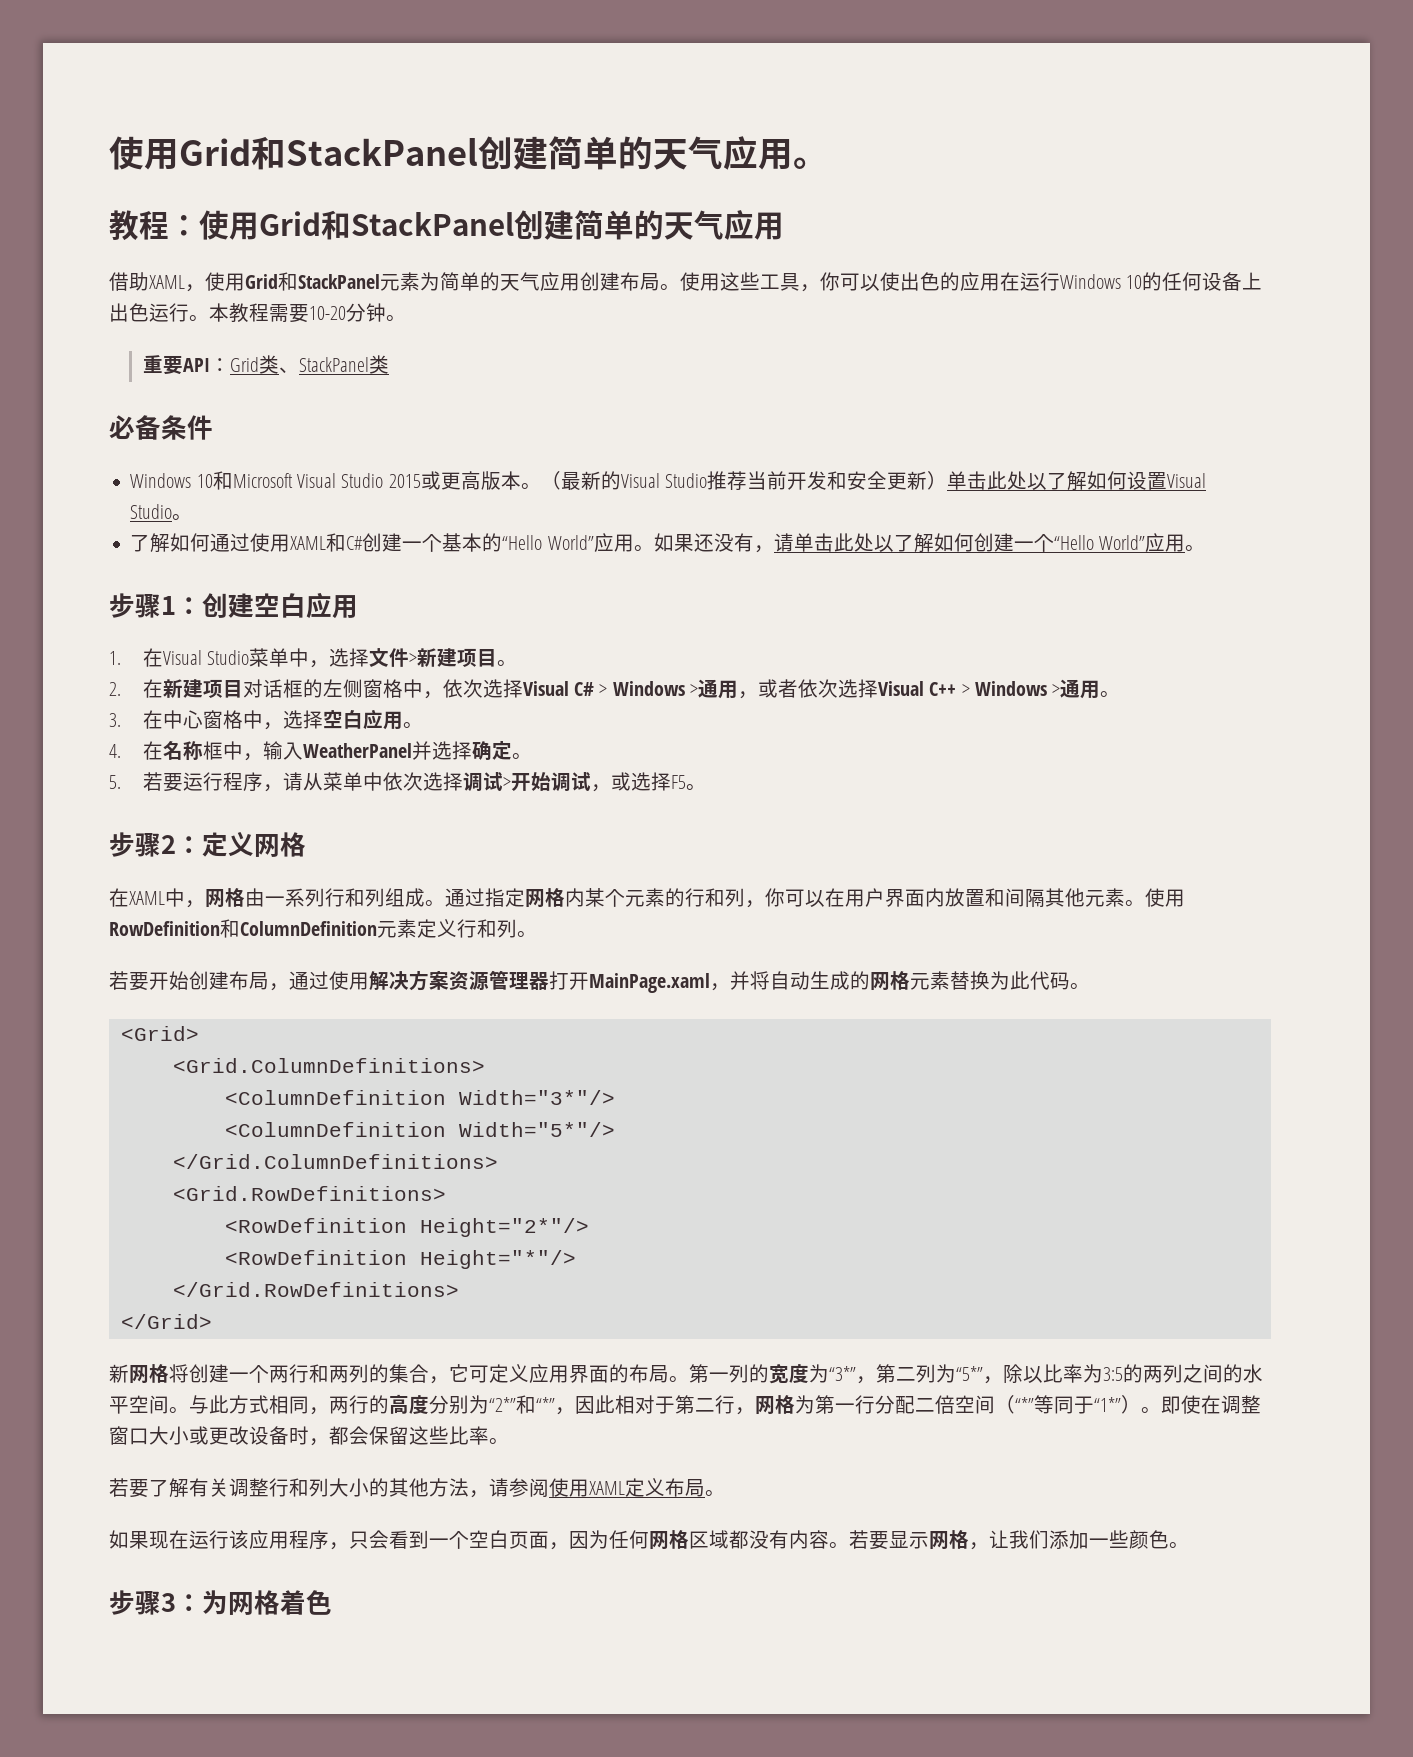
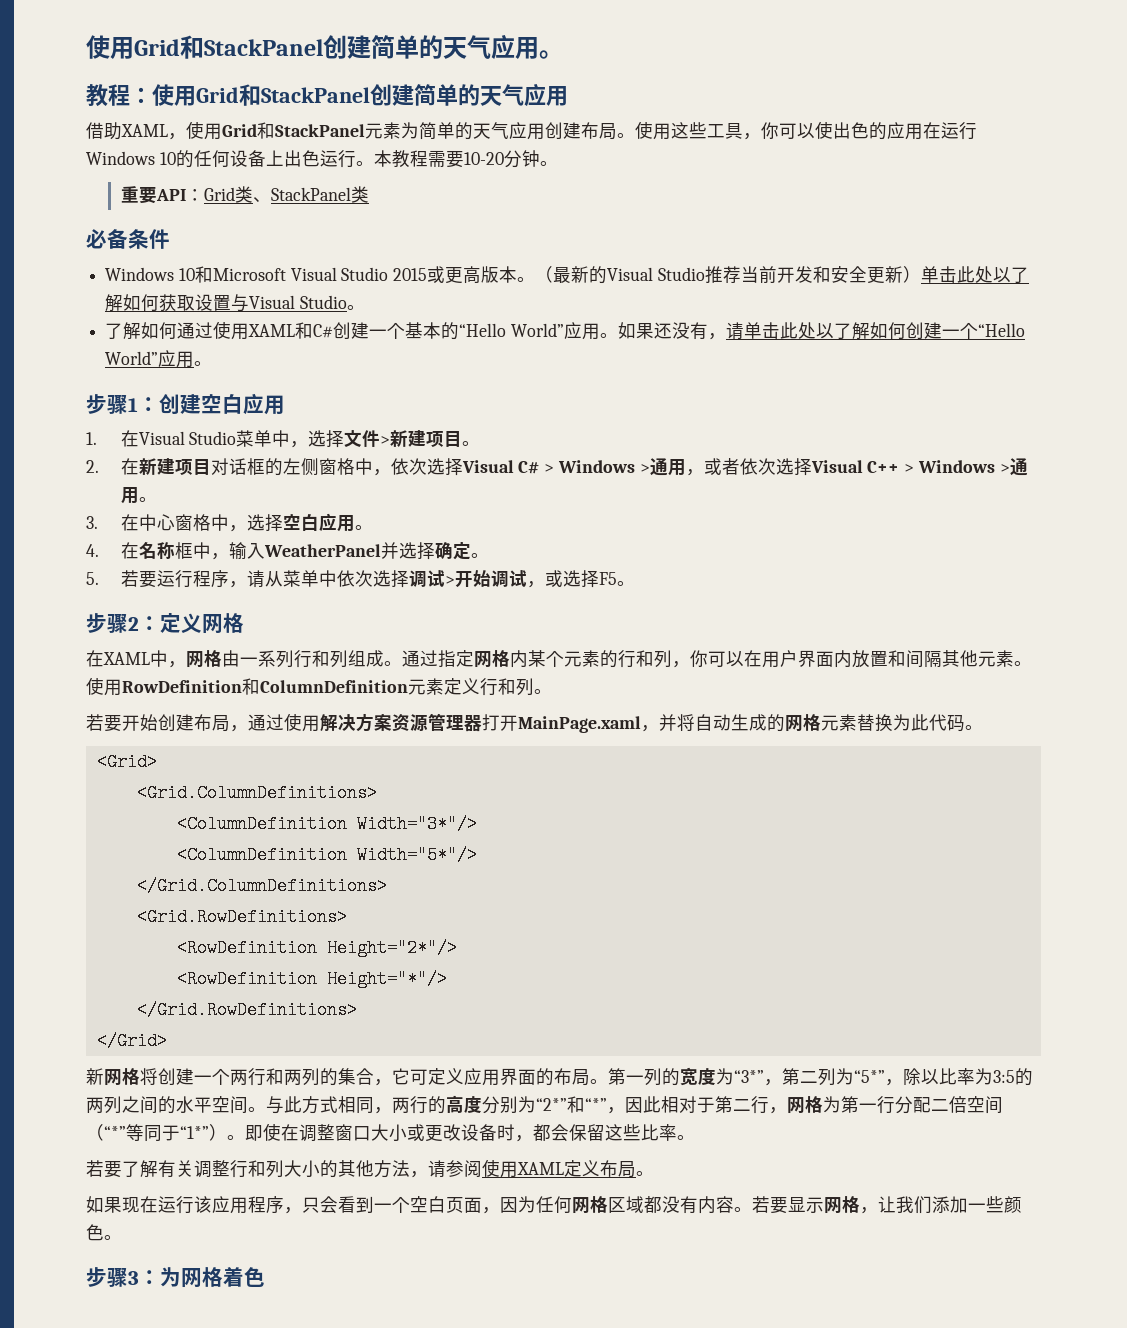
- （最新的Visual Studio推荐当前开发和安全更新）单击此处以了解如何设置Visual Studio。
+ （最新的Visual Studio推荐当前开发和安全更新）单击此处以了解如何获取设置与Visual Studio。

